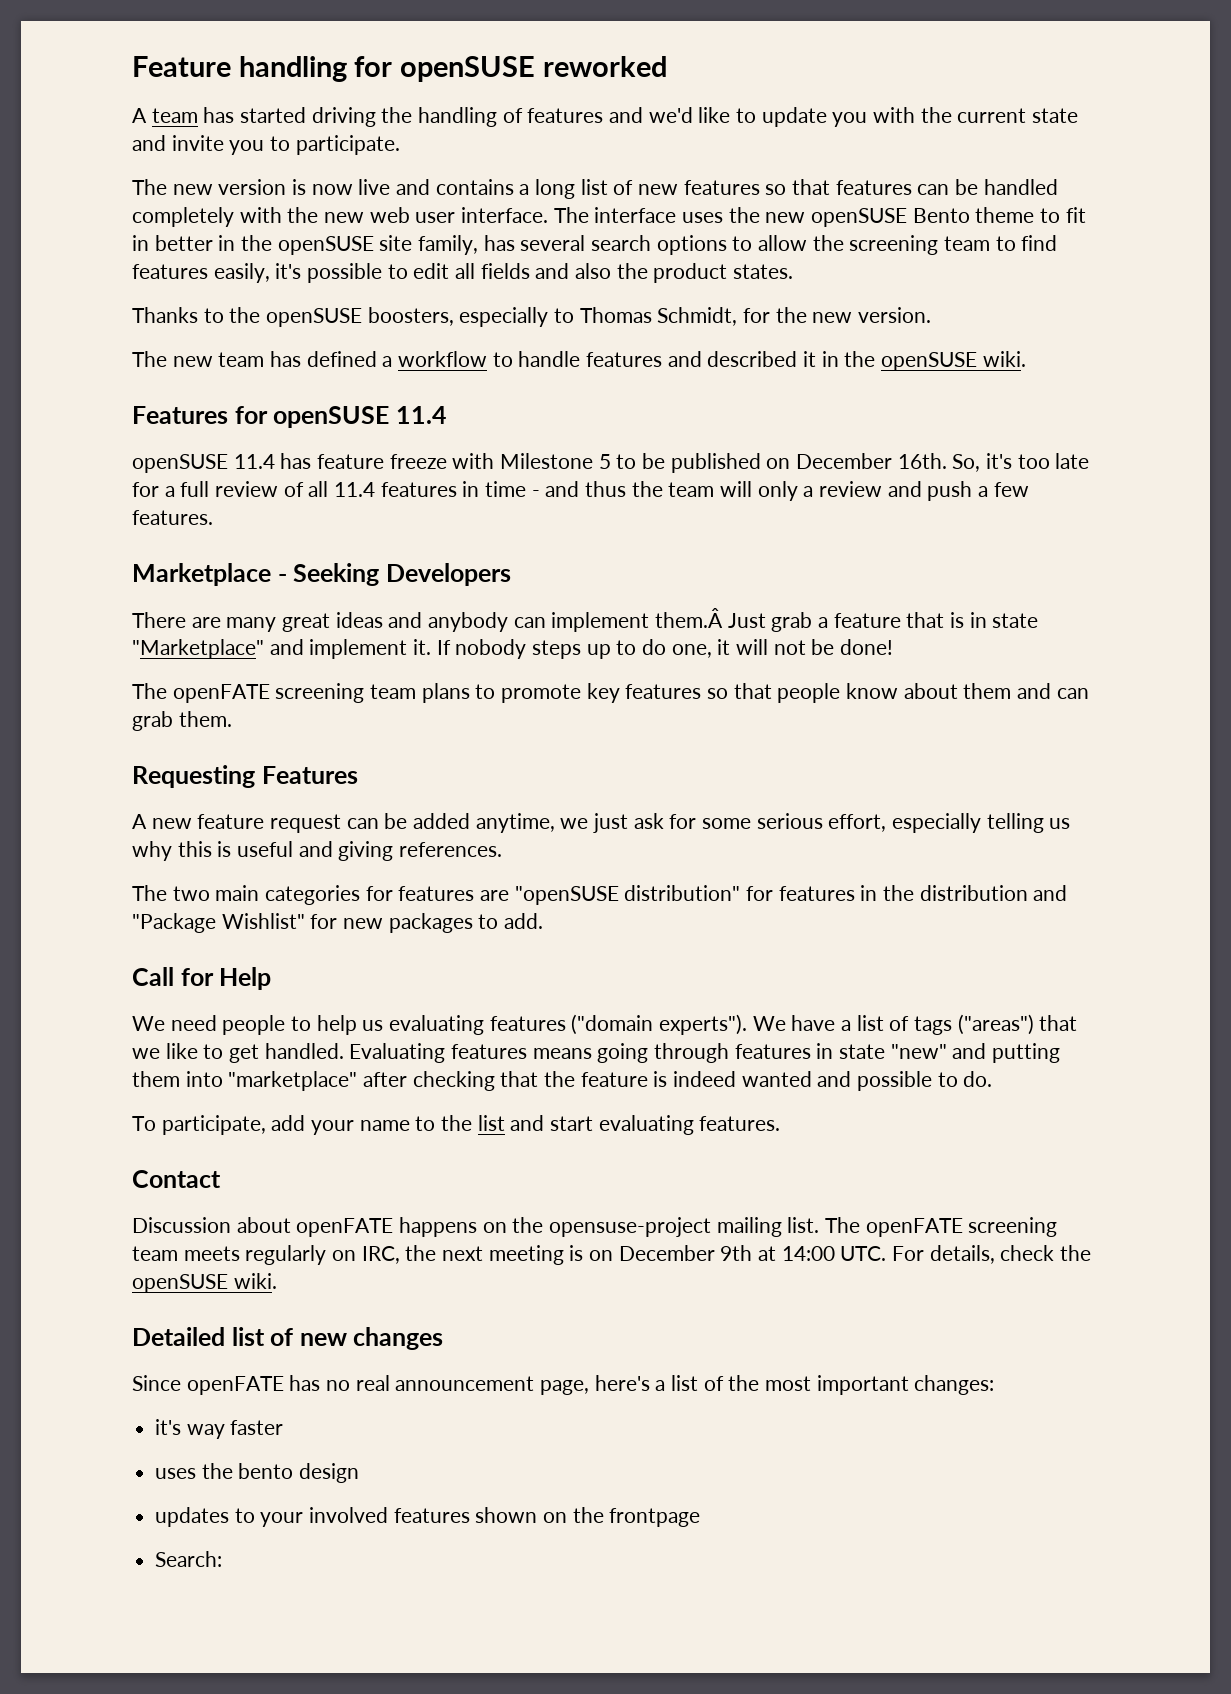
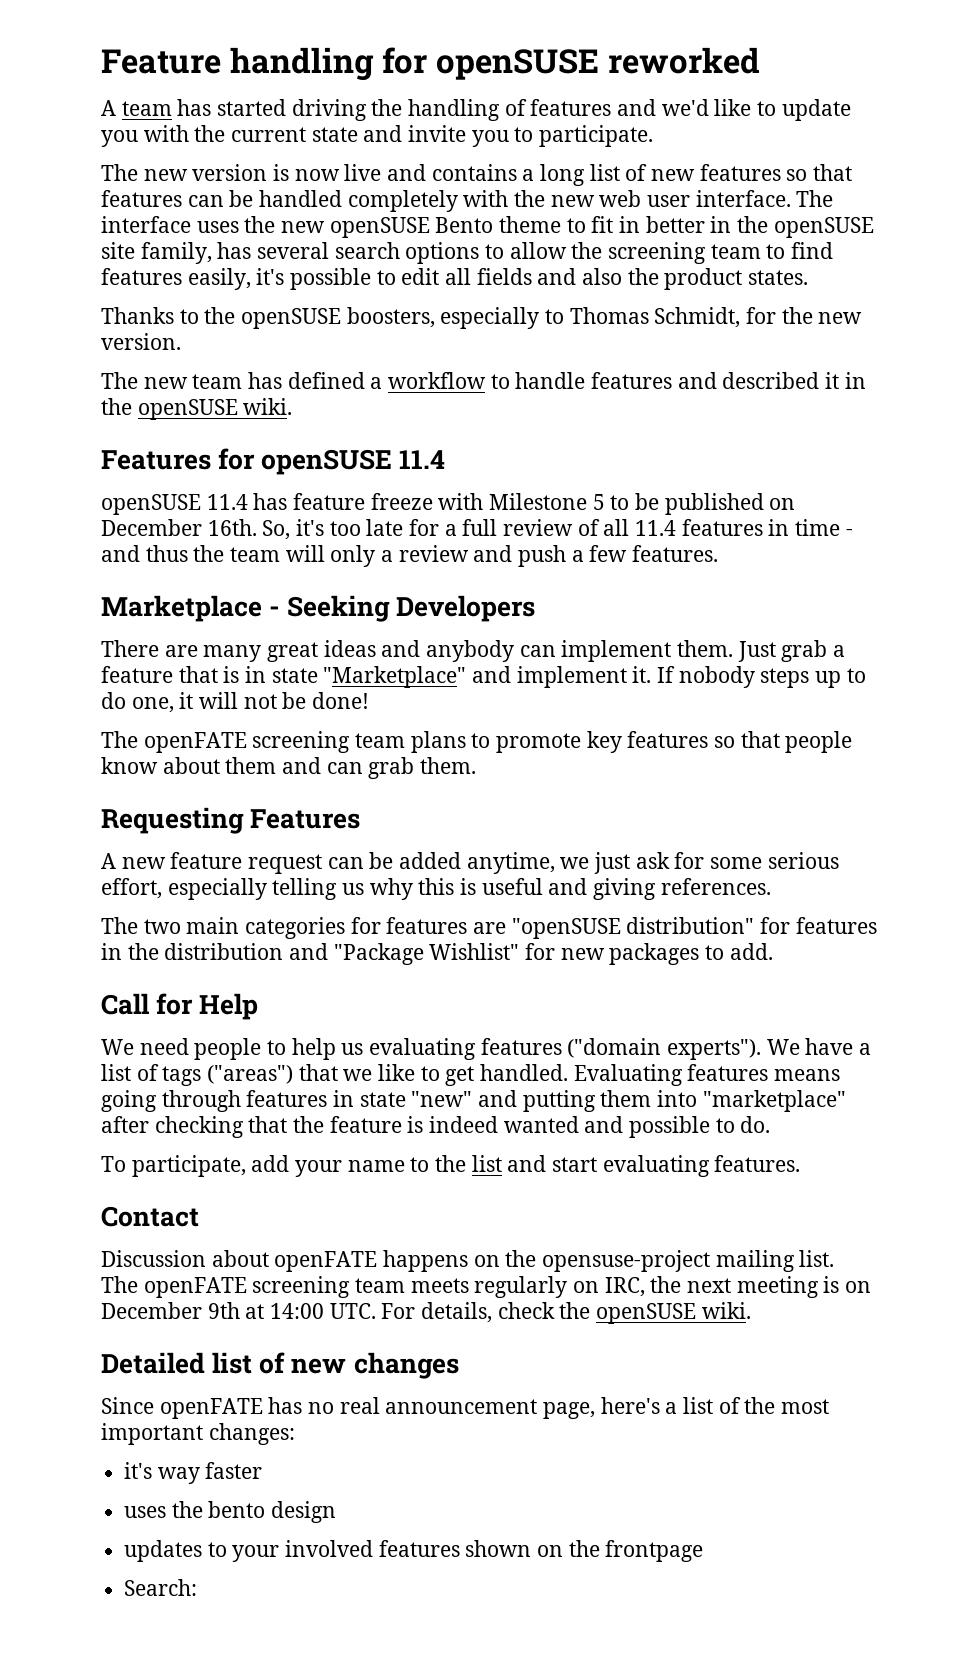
- There are many great ideas and anybody can implement them.Â Just grab a feature that is in state "Marketplace" and implement it.
+ There are many great ideas and anybody can implement them. Just grab a feature that is in state "Marketplace" and implement it.

